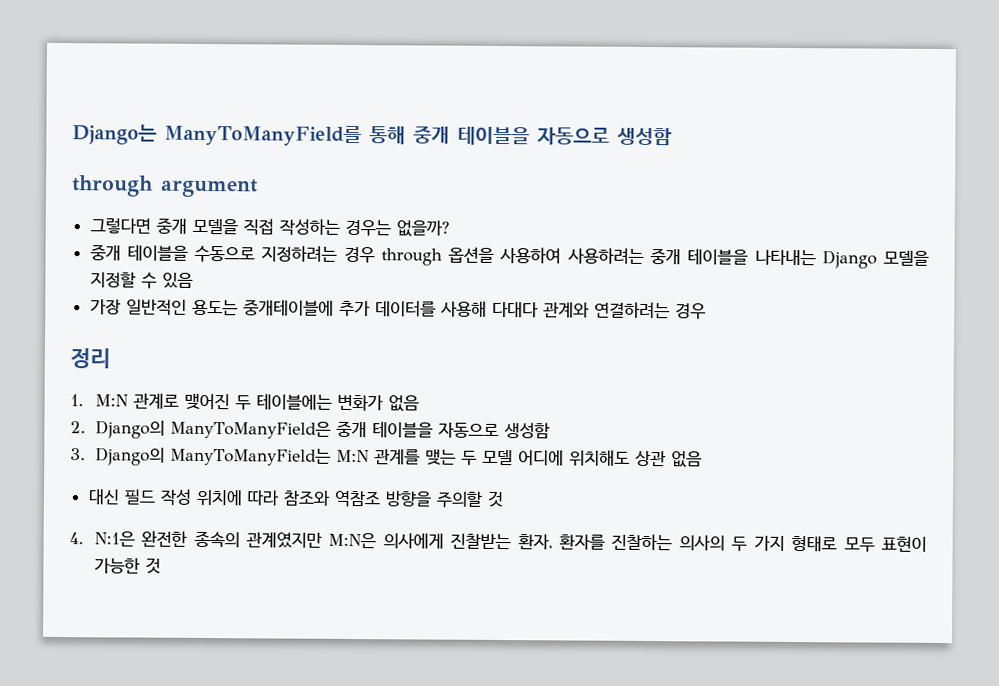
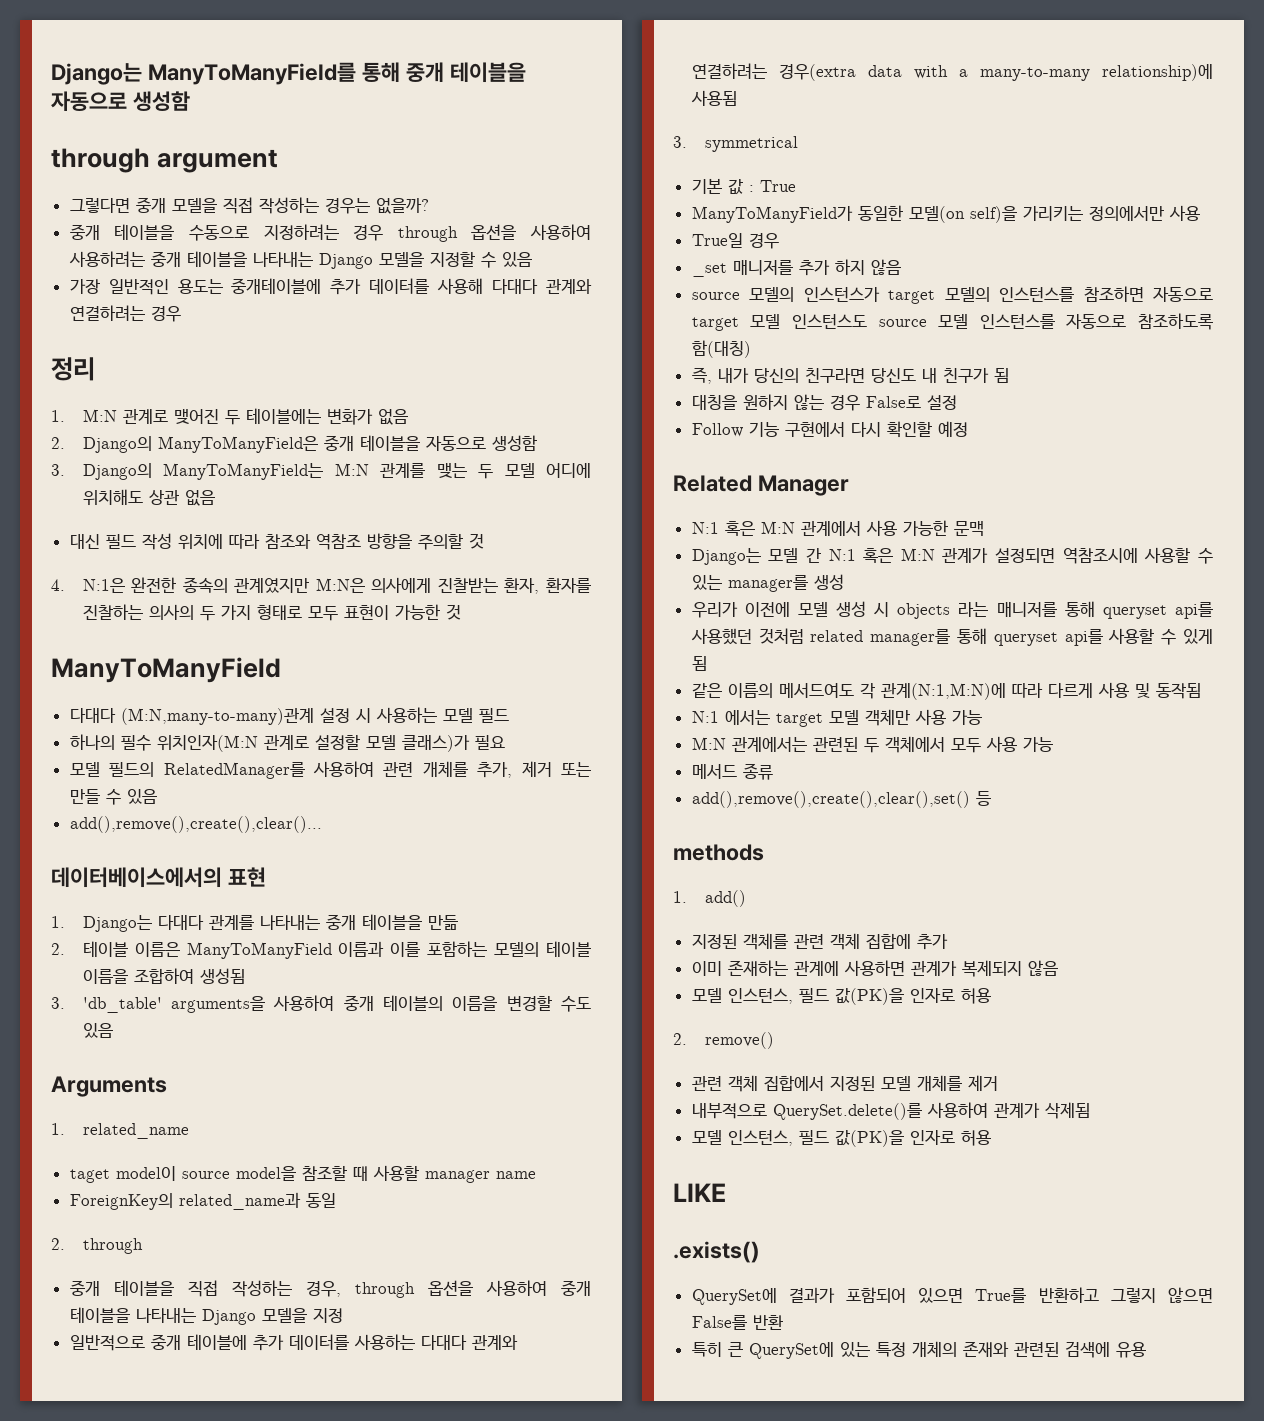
  4. N:1은 완전한 종속의 관계였지만 M:N은 의사에게 진찰받는 환자, 환자를 진찰하는 의사의 두 가지 형태로 모두 표현이 가능한 것
+ ManyToManyField
+ 다대다 (M:N,many-to-many)관계 설정 시 사용하는 모델 필드
+ 하나의 필수 위치인자(M:N 관계로 설정할 모델 클래스)가 필요
+ 모델 필드의 RelatedManager를 사용하여 관련 개체를 추가, 제거 또는 만들 수 있음
+ add(),remove(),create(),clear()...
+ 데이터베이스에서의 표현
+ 1. Django는 다대다 관계를 나타내는 중개 테이블을 만듦
+ 2. 테이블 이름은 ManyToManyField 이름과 이를 포함하는 모델의 테이블 이름을 조합하여 생성됨
+ 3. 'db_table' arguments을 사용하여 중개 테이블의 이름을 변경할 수도 있음
+ Arguments
+ 1. related_name
+ taget model이 source model을 참조할 때 사용할 manager name
+ ForeignKey의 related_name과 동일
+ 2. through
+ 중개 테이블을 직접 작성하는 경우, through 옵션을 사용하여 중개 테이블을 나타내는 Django 모델을 지정
+ 일반적으로 중개 테이블에 추가 데이터를 사용하는 다대다 관계와 연결하려는 경우(extra data with a many-to-many relationship)에 사용됨
+ 3. symmetrical
+ 기본 값 : True
+ ManyToManyField가 동일한 모델(on self)을 가리키는 정의에서만 사용
+ True일 경우
+ _set 매니저를 추가 하지 않음
+ source 모델의 인스턴스가 target 모델의 인스턴스를 참조하면 자동으로 target 모델 인스턴스도 source 모델 인스턴스를 자동으로 참조하도록 함(대칭)
+ 즉, 내가 당신의 친구라면 당신도 내 친구가 됨
+ 대칭을 원하지 않는 경우 False로 설정
+ Follow 기능 구현에서 다시 확인할 예정
+ Related Manager
+ N:1 혹은 M:N 관계에서 사용 가능한 문맥
+ Django는 모델 간 N:1 혹은 M:N 관계가 설정되면 역참조시에 사용할 수 있는 manager를 생성
+ 우리가 이전에 모델 생성 시 objects 라는 매니저를 통해 queryset api를 사용했던 것처럼 related manager를 통해 queryset api를 사용할 수 있게 됨
+ 같은 이름의 메서드여도 각 관계(N:1,M:N)에 따라 다르게 사용 및 동작됨
+ N:1 에서는 target 모델 객체만 사용 가능
+ M:N 관계에서는 관련된 두 객체에서 모두 사용 가능
+ 메서드 종류
+ add(),remove(),create(),clear(),set() 등
+ methods
+ 1. add()
+ 지정된 객체를 관련 객체 집합에 추가
+ 이미 존재하는 관계에 사용하면 관계가 복제되지 않음
+ 모델 인스턴스, 필드 값(PK)을 인자로 허용
+ 2. remove()
+ 관련 객체 집합에서 지정된 모델 개체를 제거
+ 내부적으로 QuerySet.delete()를 사용하여 관계가 삭제됨
+ 모델 인스턴스, 필드 값(PK)을 인자로 허용
+ LIKE
+ .exists()
+ QuerySet에 결과가 포함되어 있으면 True를 반환하고 그렇지 않으면 False를 반환
+ 특히 큰 QuerySet에 있는 특정 개체의 존재와 관련된 검색에 유용

